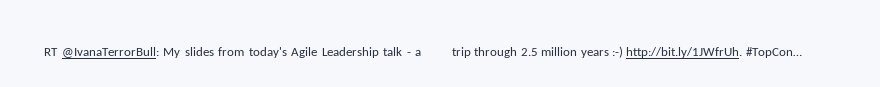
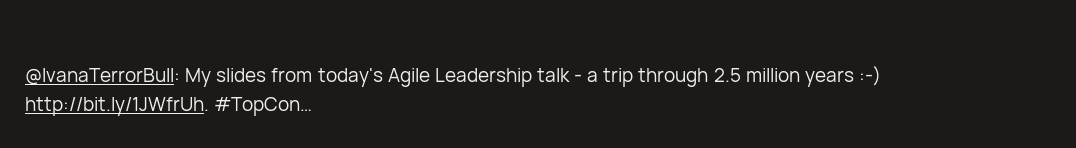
- RT @IvanaTerrorBull: My slides from today's Agile Leadership talk - a trip through 2.5 million years :-) http://bit.ly/1JWfrUh. #TopCon…
+ @IvanaTerrorBull: My slides from today's Agile Leadership talk - a trip through 2.5 million years :-) http://bit.ly/1JWfrUh. #TopCon…

